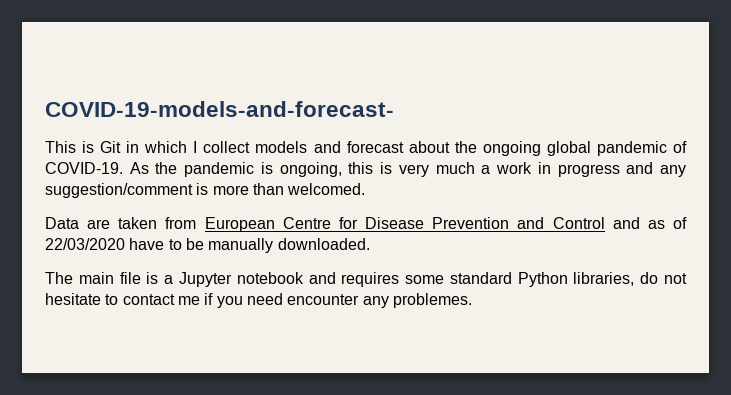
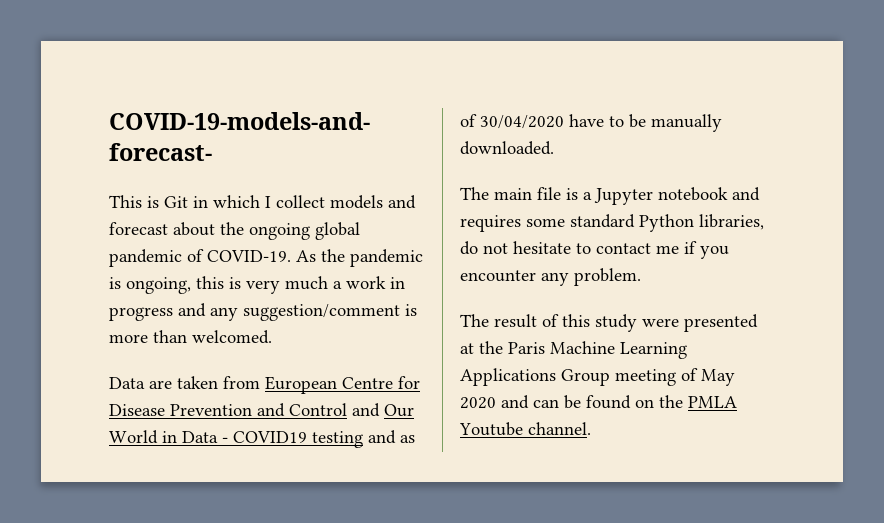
- Data are taken from European Centre for Disease Prevention and Control and as of 22/03/2020 have to be manually downloaded.
+ Data are taken from European Centre for Disease Prevention and Control and Our World in Data - COVID19 testing and as of 30/04/2020 have to be manually downloaded.
- The main file is a Jupyter notebook and requires some standard Python libraries, do not hesitate to contact me if you need encounter any problemes.
+ The main file is a Jupyter notebook and requires some standard Python libraries, do not hesitate to contact me if you encounter any problem.
+ The result of this study were presented at the Paris Machine Learning Applications Group meeting of May 2020 and can be found on the PMLA Youtube channel.

